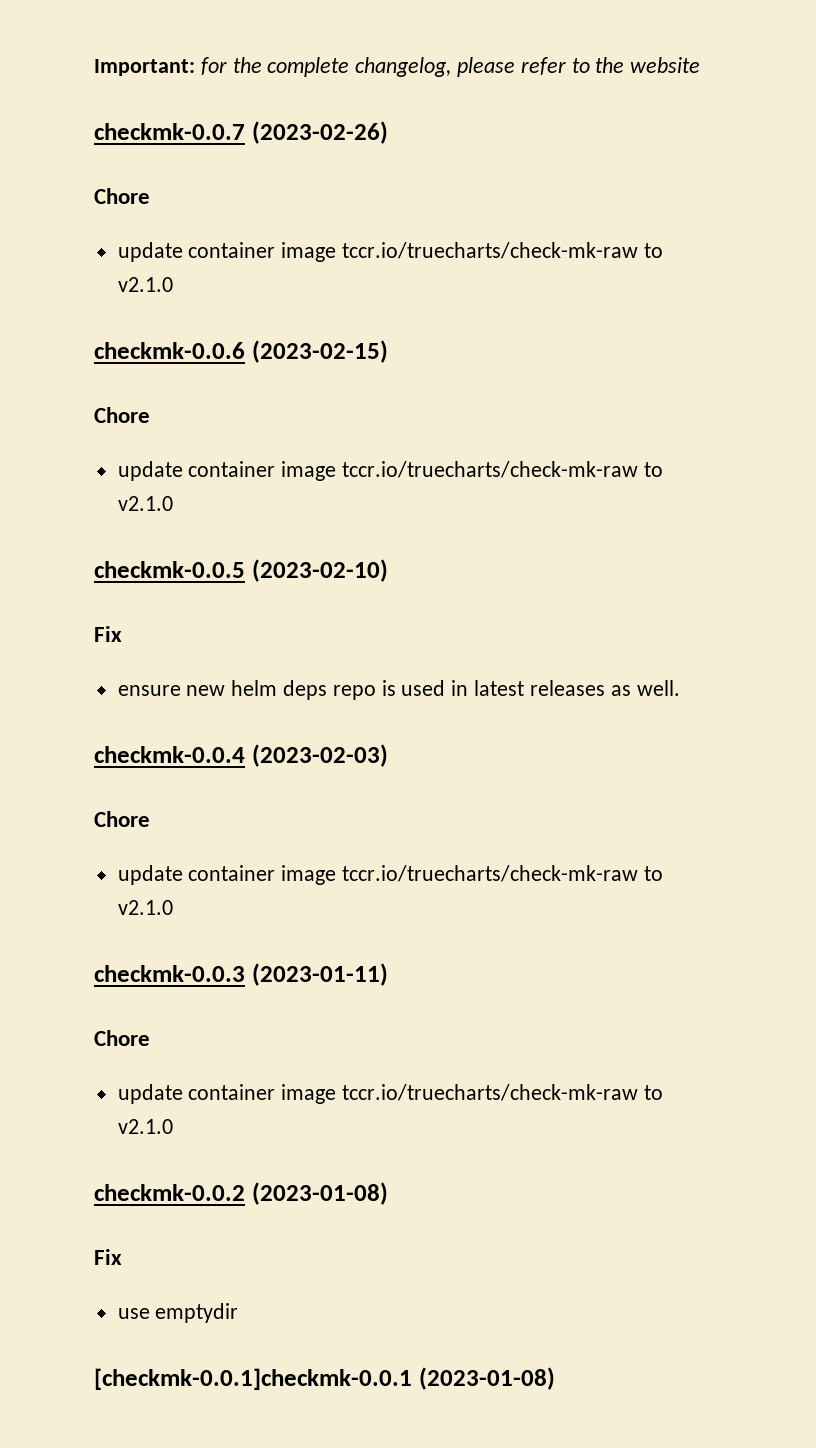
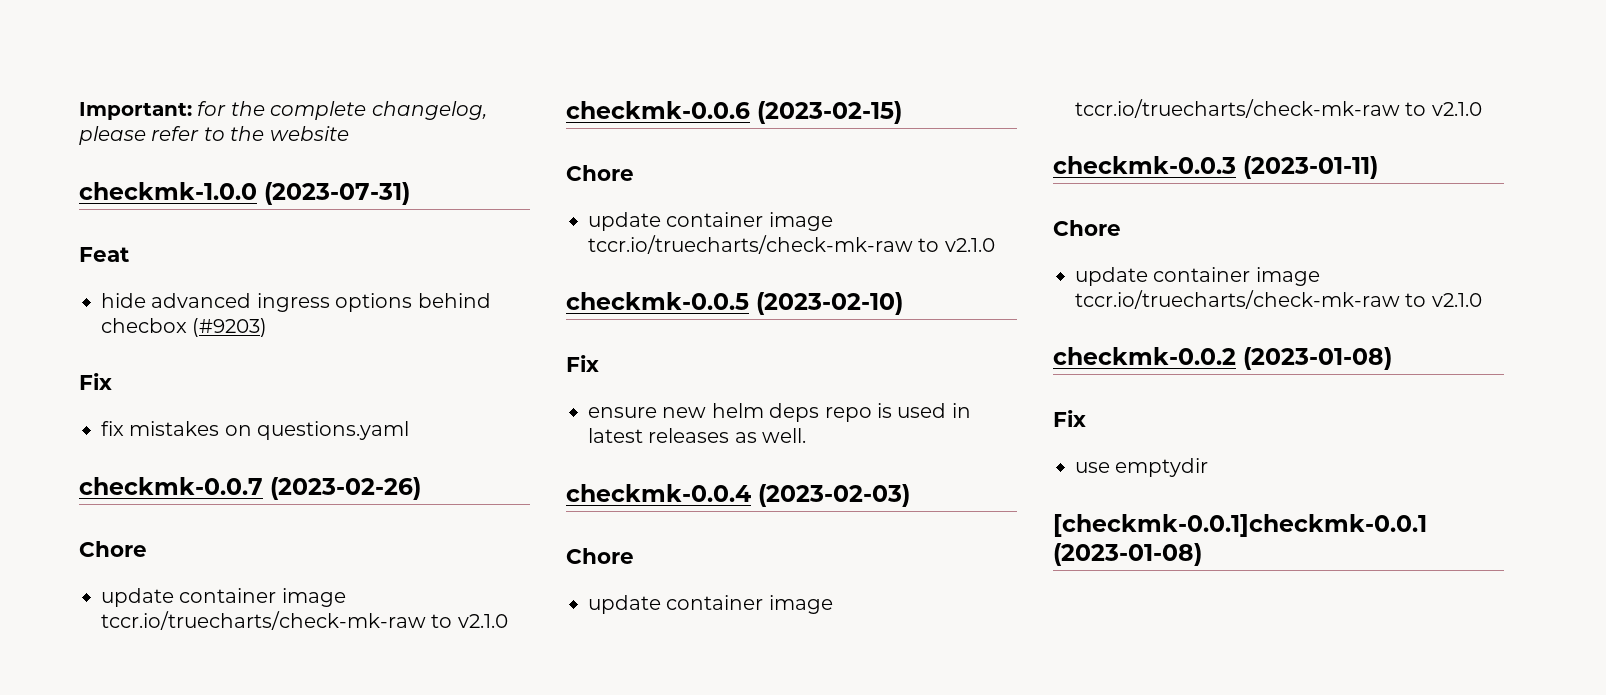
+ checkmk-1.0.0 (2023-07-31)
+ Feat
+ hide advanced ingress options behind checbox (#9203)
+ Fix
+ fix mistakes on questions.yaml

